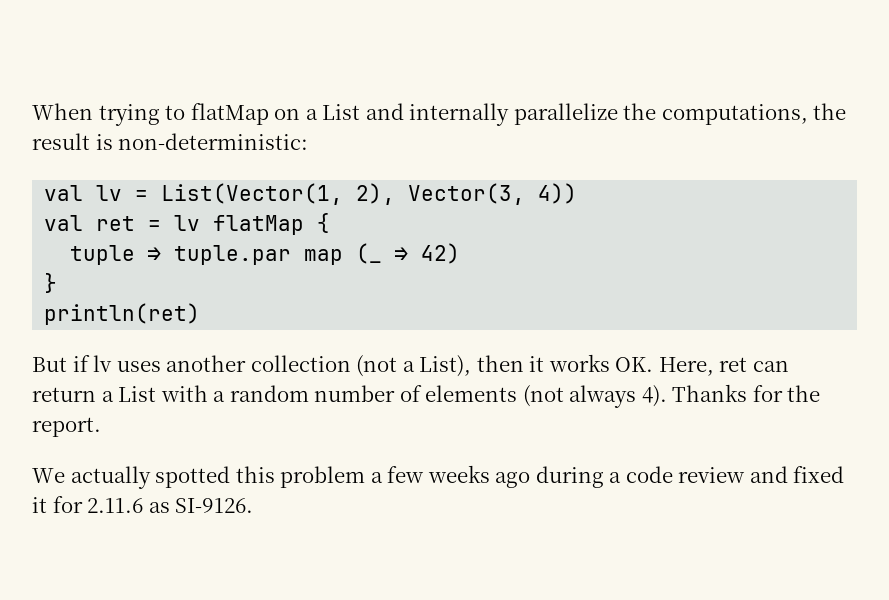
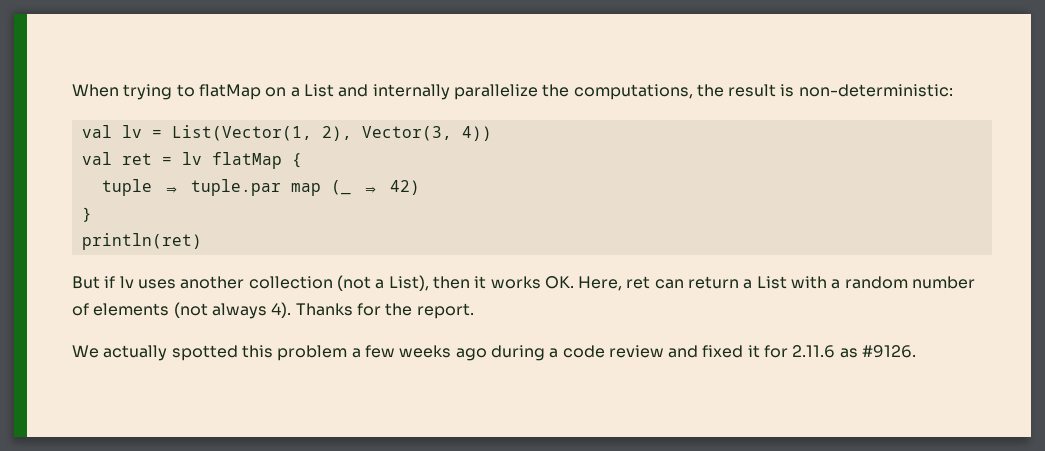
- We actually spotted this problem a few weeks ago during a code review and fixed it for 2.11.6 as SI-9126.
+ We actually spotted this problem a few weeks ago during a code review and fixed it for 2.11.6 as #9126.

